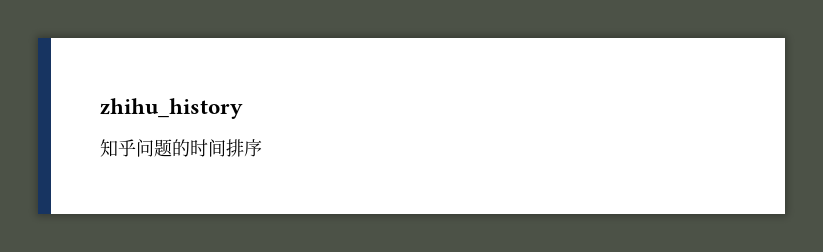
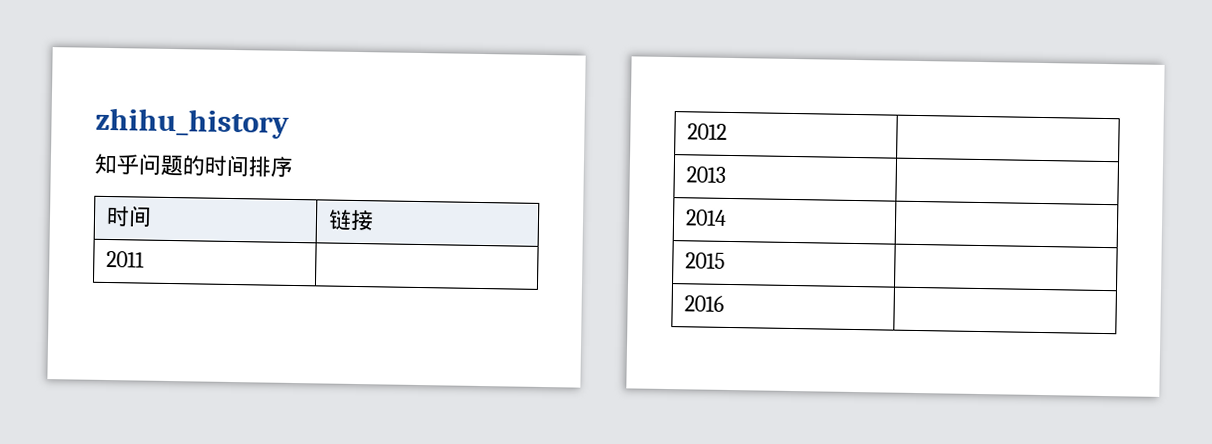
+ 时间 | 链接
+ 2011 |
+ 2012 |
+ 2013 |
+ 2014 |
+ 2015 |
+ 2016 |

